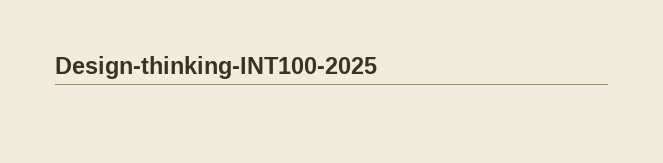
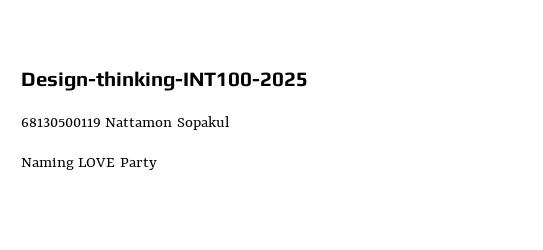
+ 68130500119 Nattamon Sopakul
+ Naming LOVE Party

